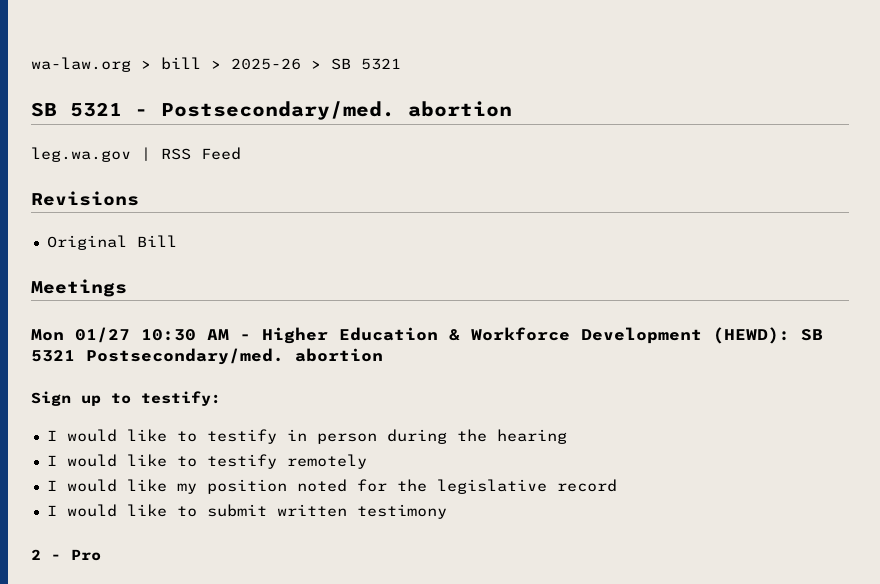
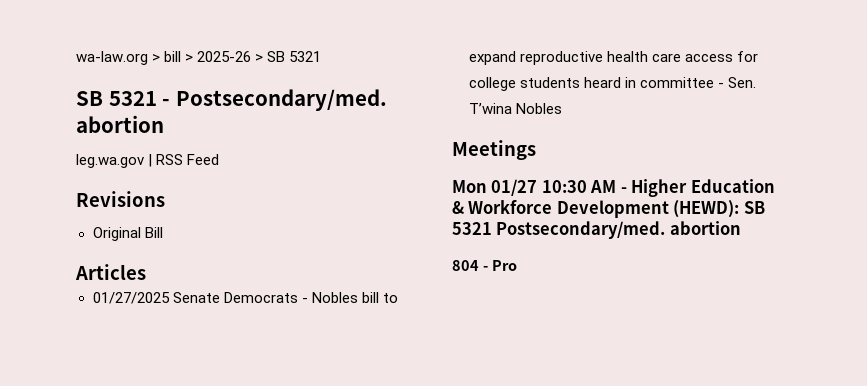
+ Articles
+ 01/27/2025 Senate Democrats - Nobles bill to expand reproductive health care access for college students heard in committee - Sen. T’wina Nobles
- Sign up to testify:
- I would like to testify in person during the hearing
- I would like to testify remotely
- I would like my position noted for the legislative record
- I would like to submit written testimony
- 2 - Pro
+ 804 - Pro

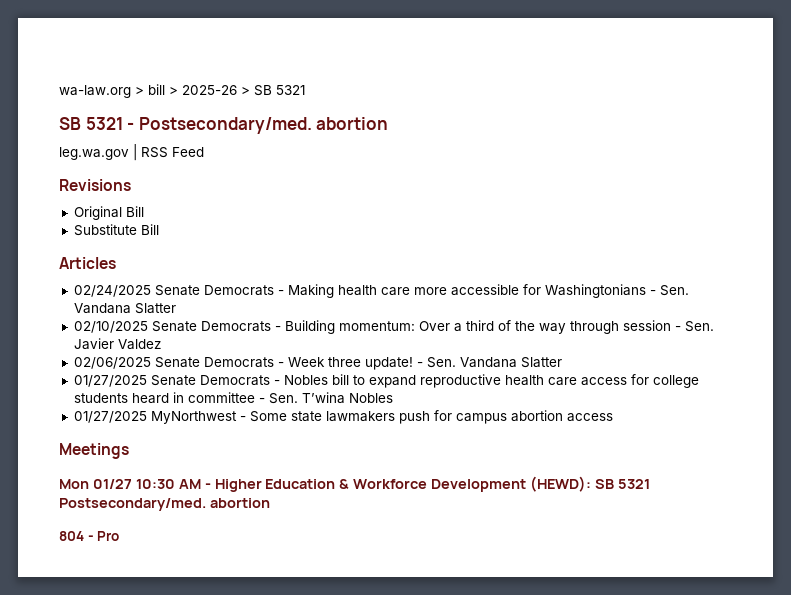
+ Substitute Bill
+ 02/24/2025 Senate Democrats - Making health care more accessible for Washingtonians - Sen. Vandana Slatter
+ 02/10/2025 Senate Democrats - Building momentum: Over a third of the way through session - Sen. Javier Valdez
+ 02/06/2025 Senate Democrats - Week three update! - Sen. Vandana Slatter
+ 01/27/2025 MyNorthwest - Some state lawmakers push for campus abortion access

